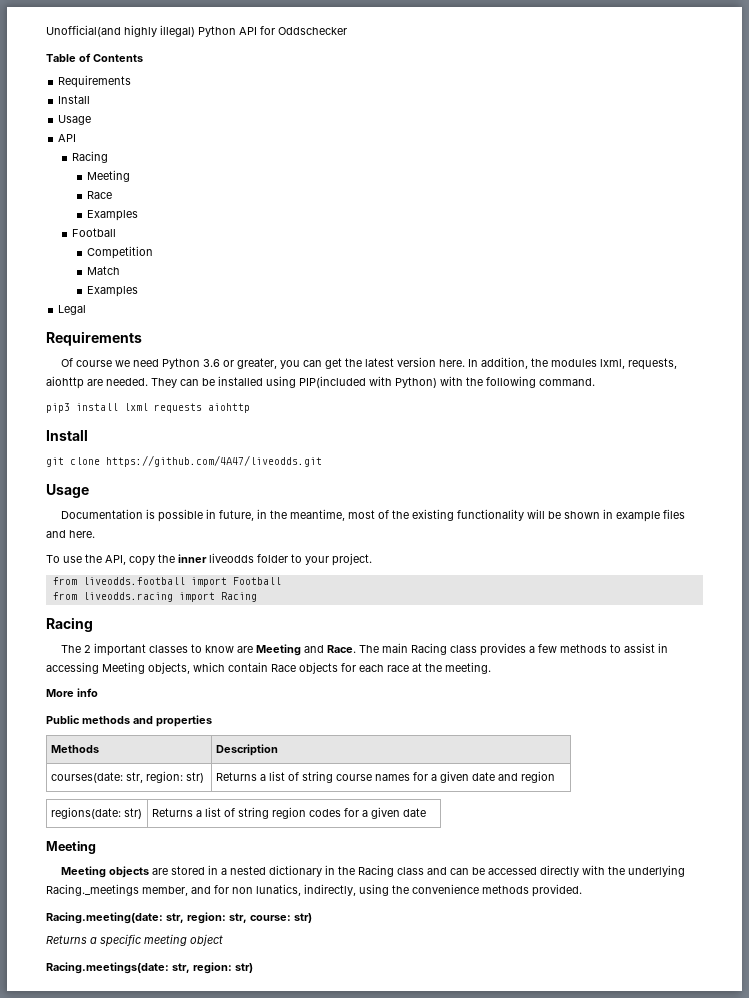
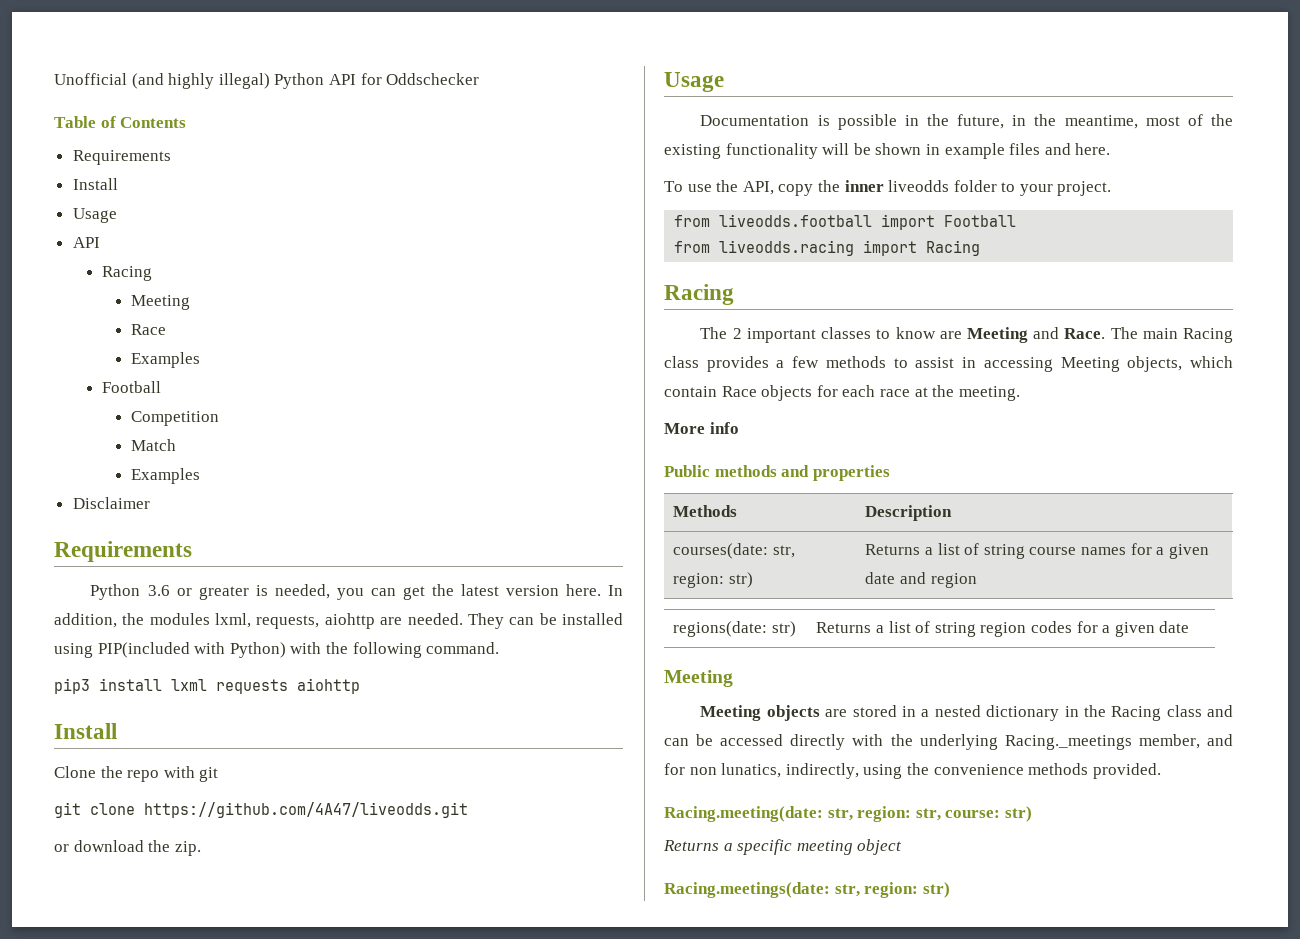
- Unofficial(and highly illegal) Python API for Oddschecker
+ Unofficial (and highly illegal) Python API for Oddschecker
- Legal
+ Disclaimer
  Requirements
- Of course we need Python 3.6 or greater, you can get the latest version here.
+ Python 3.6 or greater is needed, you can get the latest version here.
+ Clone the repo with git
+ or download the zip.
- Documentation is possible in future, in the meantime, most of the existing functionality will be shown in example files and here.
+ Documentation is possible in the future, in the meantime, most of the existing functionality will be shown in example files and here.

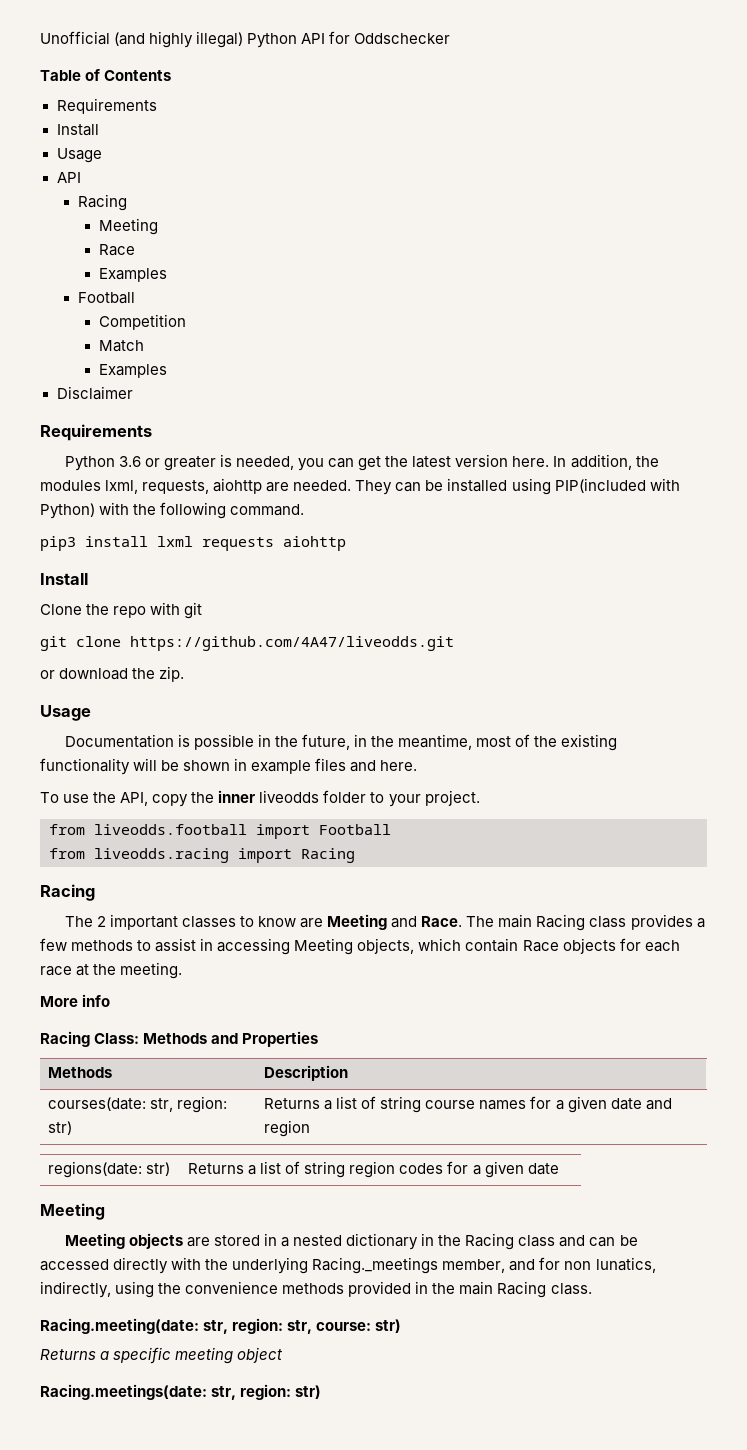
- Public methods and properties
+ Racing Class: Methods and Properties
- Meeting objects are stored in a nested dictionary in the Racing class and can be accessed directly with the underlying Racing._meetings member, and for non lunatics, indirectly, using the convenience methods provided.
+ Meeting objects are stored in a nested dictionary in the Racing class and can be accessed directly with the underlying Racing._meetings member, and for non lunatics, indirectly, using the convenience methods provided in the main Racing class.

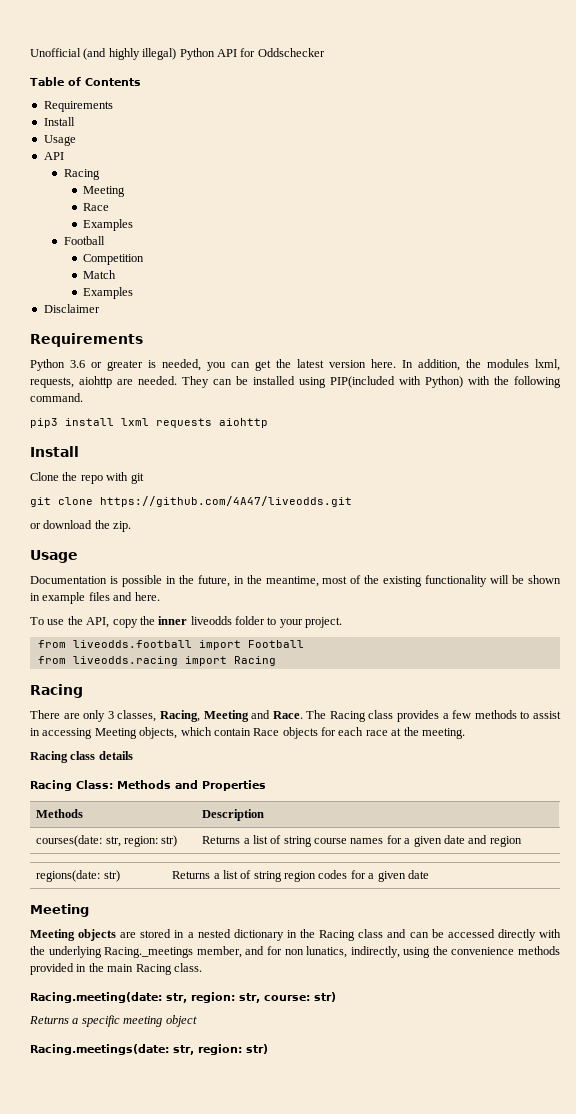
- The 2 important classes to know are Meeting and Race.
+ There are only 3 classes, Racing, Meeting and Race.
- The main Racing class provides a few methods to assist in accessing Meeting objects, which contain Race objects for each race at the meeting.
+ The Racing class provides a few methods to assist in accessing Meeting objects, which contain Race objects for each race at the meeting.
- More info
+ Racing class details

